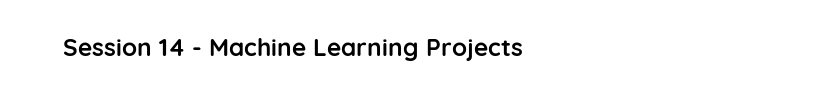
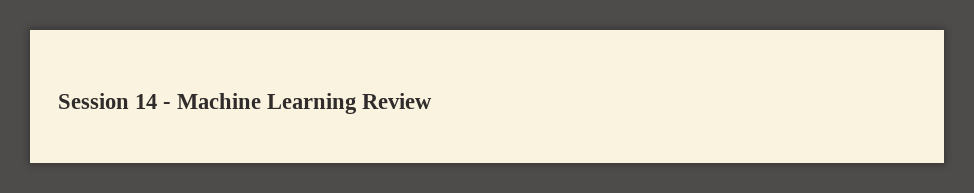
- Session 14 - Machine Learning Projects
+ Session 14 - Machine Learning Review

